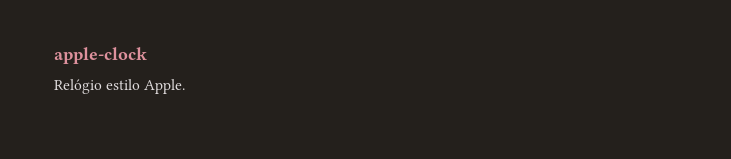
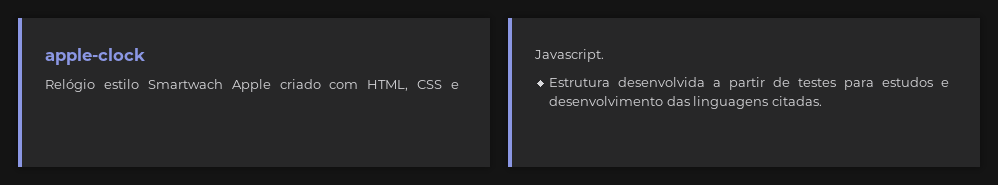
- Relógio estilo Apple.
+ Relógio estilo Smartwach Apple criado com HTML, CSS e Javascript.
+ Estrutura desenvolvida a partir de testes para estudos e desenvolvimento das linguagens citadas.

